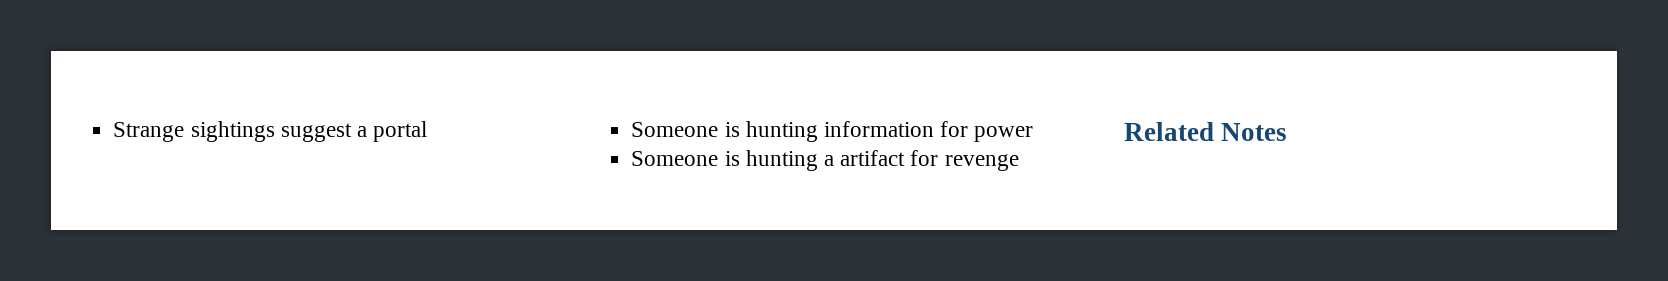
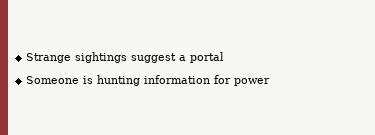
- Someone is hunting a artifact for revenge
- Related Notes

